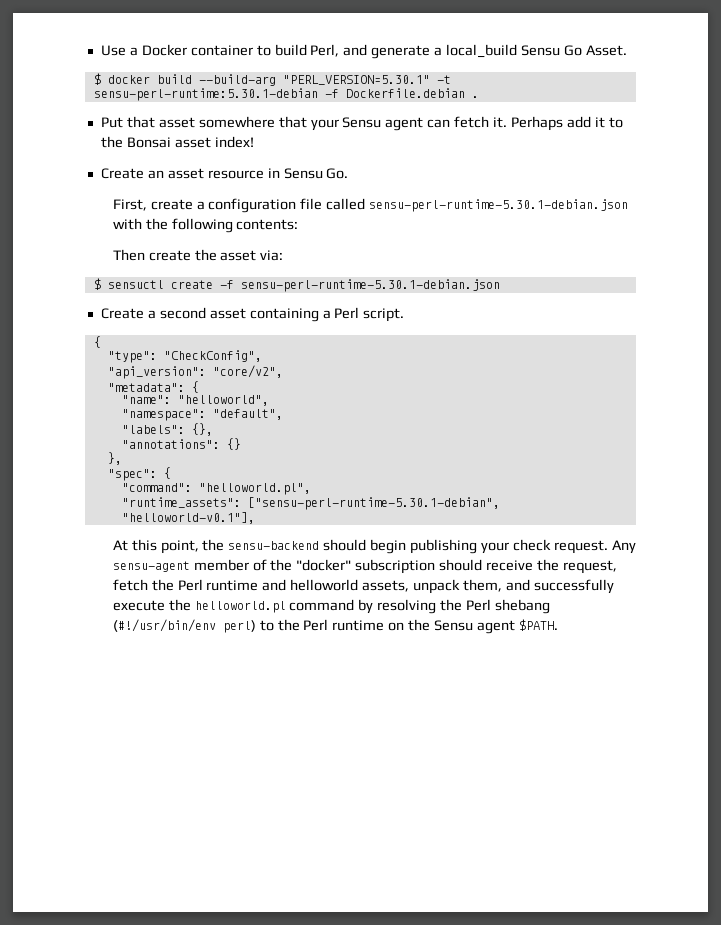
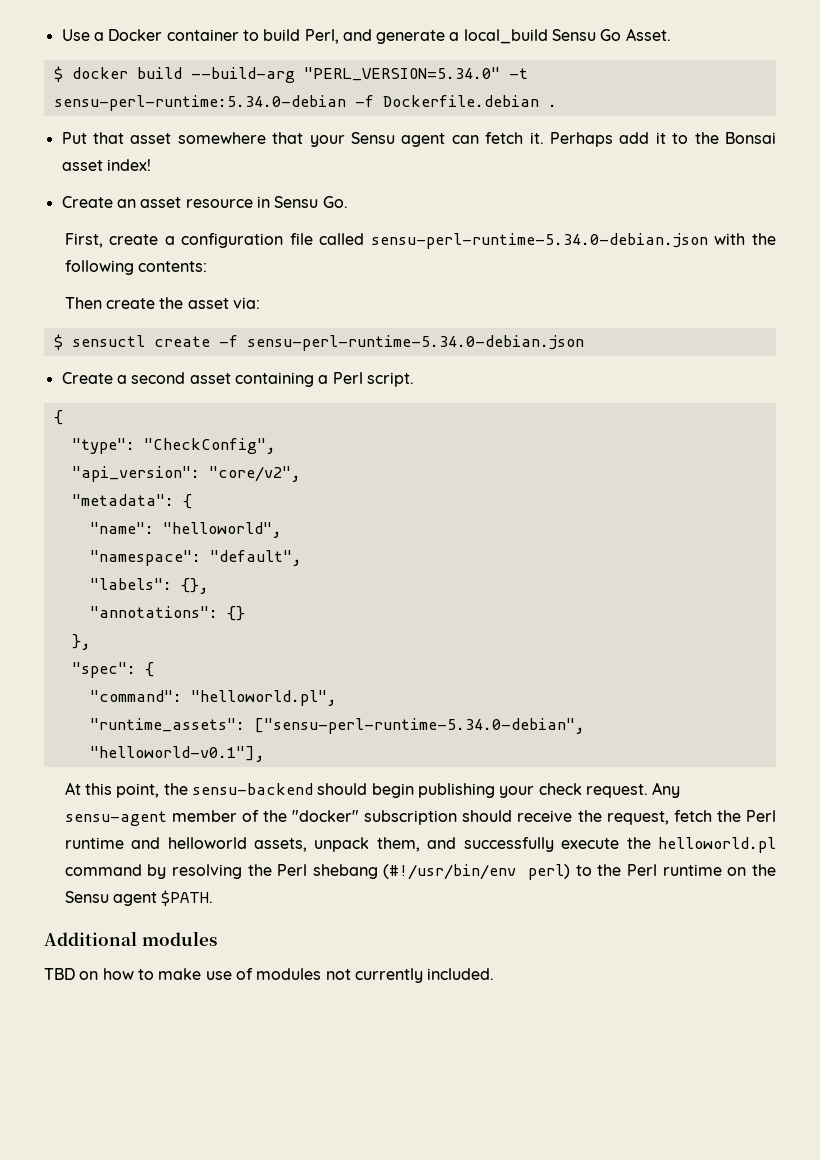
- $ docker build --build-arg "PERL_VERSION=5.30.1" -t sensu-perl-runtime:5.30.1-debian -f Dockerfile.debian .
+ $ docker build --build-arg "PERL_VERSION=5.34.0" -t sensu-perl-runtime:5.34.0-debian -f Dockerfile.debian .
- First, create a configuration file called sensu-perl-runtime-5.30.1-debian.json with the following contents:
+ First, create a configuration file called sensu-perl-runtime-5.34.0-debian.json with the following contents:
- $ sensuctl create -f sensu-perl-runtime-5.30.1-debian.json
+ $ sensuctl create -f sensu-perl-runtime-5.34.0-debian.json
- "runtime_assets": ["sensu-perl-runtime-5.30.1-debian", "helloworld-v0.1"],
+ "runtime_assets": ["sensu-perl-runtime-5.34.0-debian", "helloworld-v0.1"],
+ Additional modules
+ TBD on how to make use of modules not currently included.

